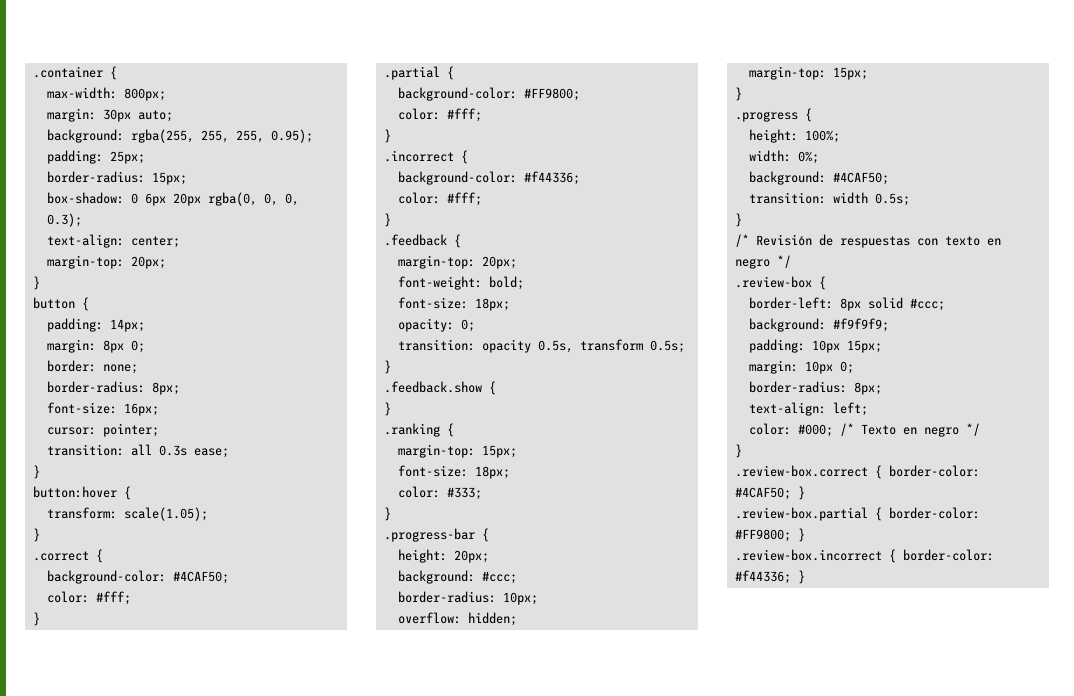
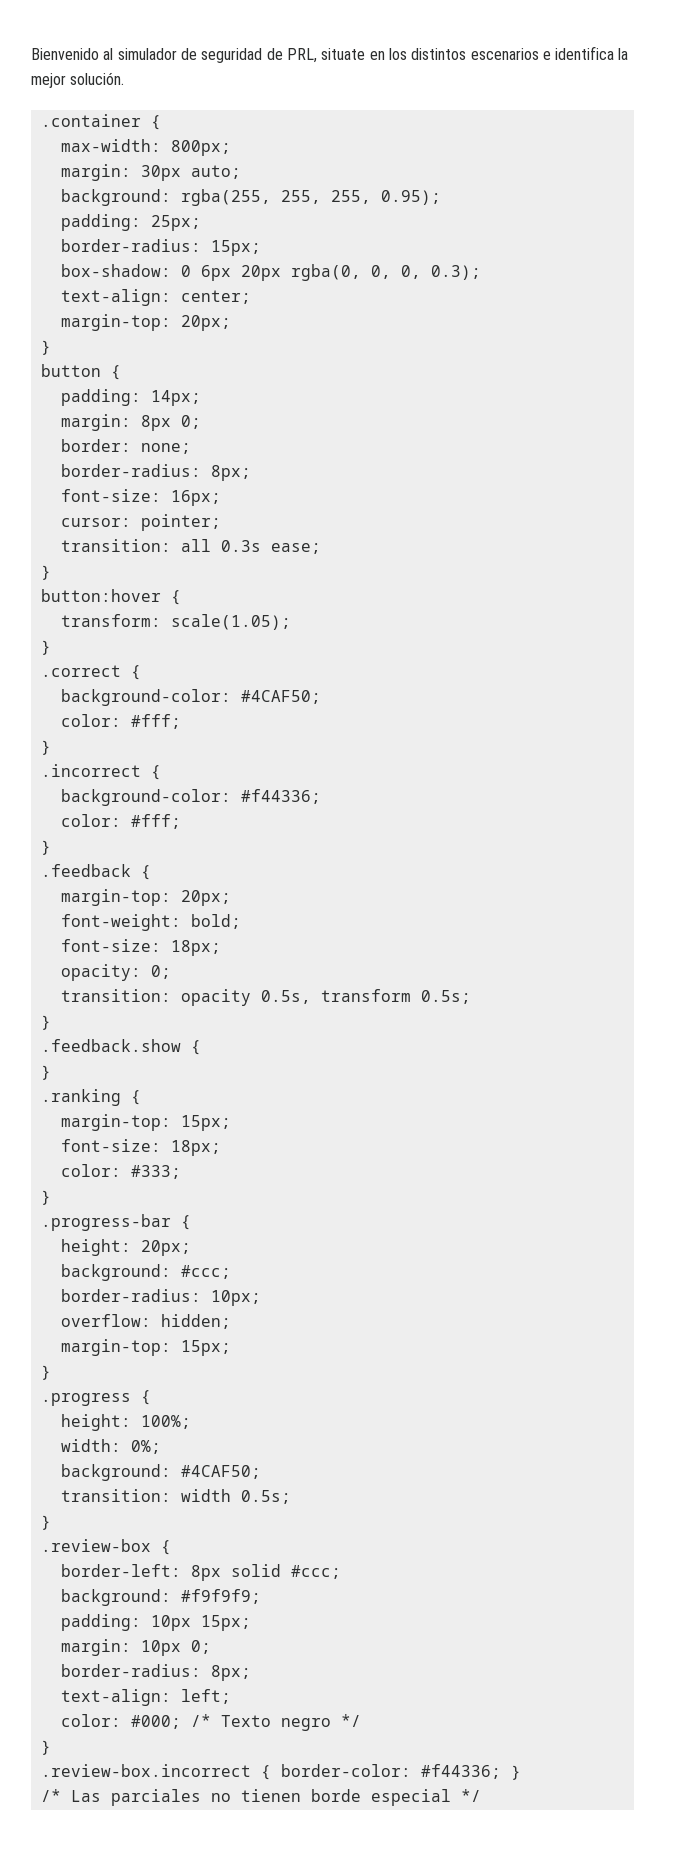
+ Bienvenido al simulador de seguridad de PRL, situate en los distintos escenarios e identifica la mejor solución.
- .partial {
- background-color: #FF9800;
- color: #fff;
- }
- /* Revisión de respuestas con texto en negro */
- color: #000; /* Texto en negro */
+ color: #000; /* Texto negro */
- .review-box.correct { border-color: #4CAF50; }
- .review-box.partial { border-color: #FF9800; }
+ /* Las parciales no tienen borde especial */

